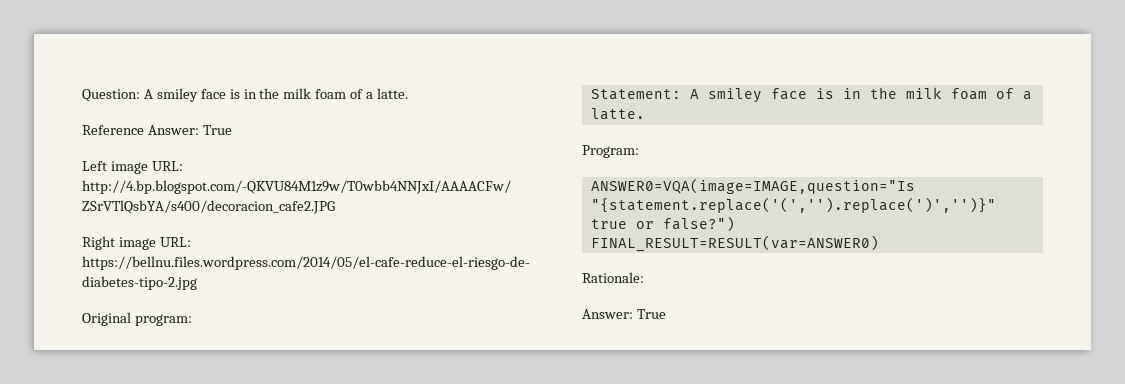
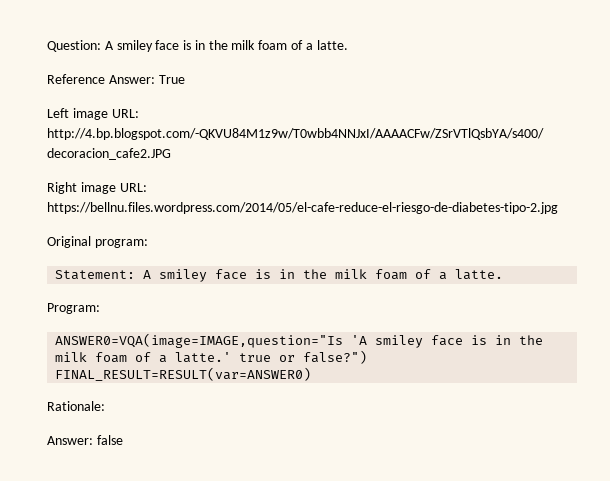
- ANSWER0=VQA(image=IMAGE,question="Is "{statement.replace('(','').replace(')','')}" true or false?")
+ ANSWER0=VQA(image=IMAGE,question="Is 'A smiley face is in the milk foam of a latte.' true or false?")
  Rationale:
- Answer: True
+ Answer: false

